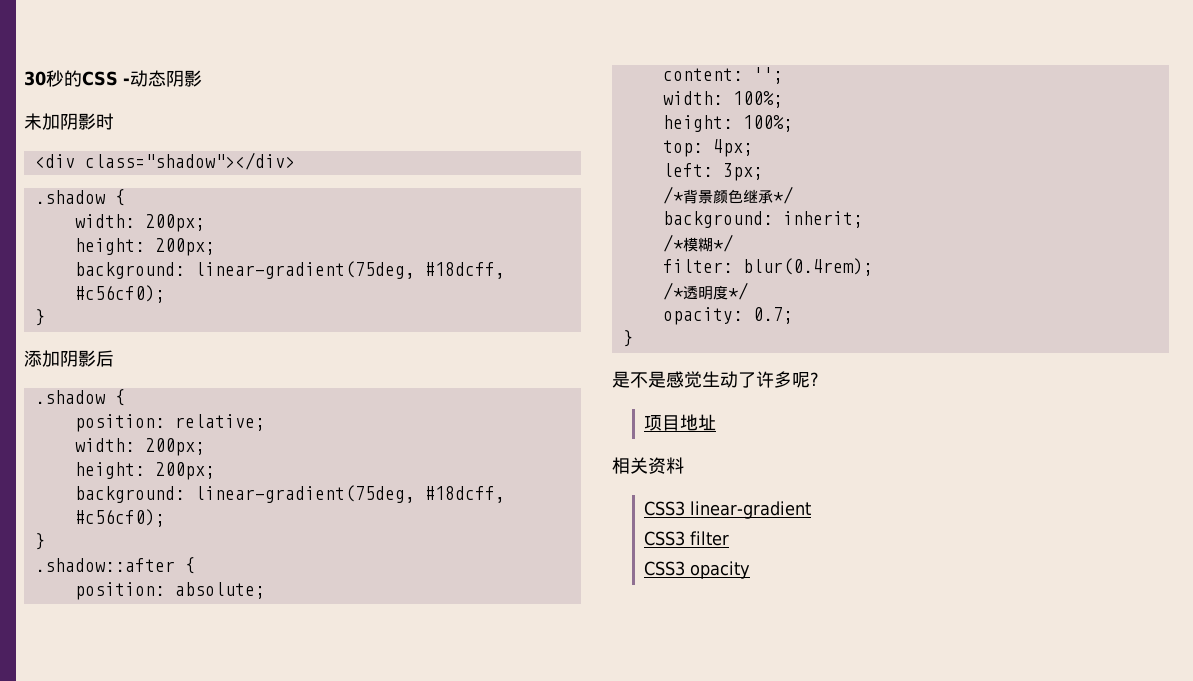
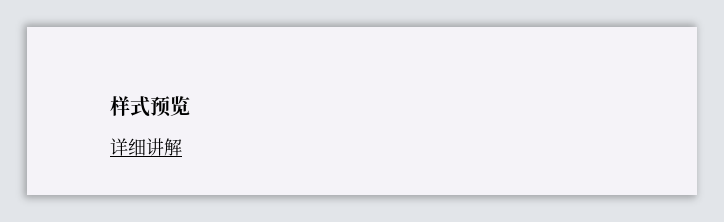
- 30秒的CSS -动态阴影
- 未加阴影时
- <div class="shadow"></div>
- .shadow {
- width: 200px;
- height: 200px;
- background: linear-gradient(75deg, #18dcff, #c56cf0);
- }
- 添加阴影后
- .shadow {
- position: relative;
- width: 200px;
- height: 200px;
- background: linear-gradient(75deg, #18dcff, #c56cf0);
- }
- .shadow::after {
- position: absolute;
- content: '';
- width: 100%;
- height: 100%;
- top: 4px;
- left: 3px;
- /*背景颜色继承*/
- background: inherit;
- /*模糊*/
- filter: blur(0.4rem);
- /*透明度*/
- opacity: 0.7;
- }
- 是不是感觉生动了许多呢?
- 项目地址
- 相关资料
- CSS3 linear-gradient
- CSS3 filter
- CSS3 opacity
+ 样式预览
+ 详细讲解

